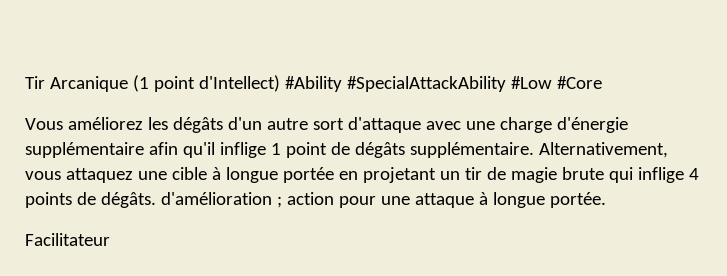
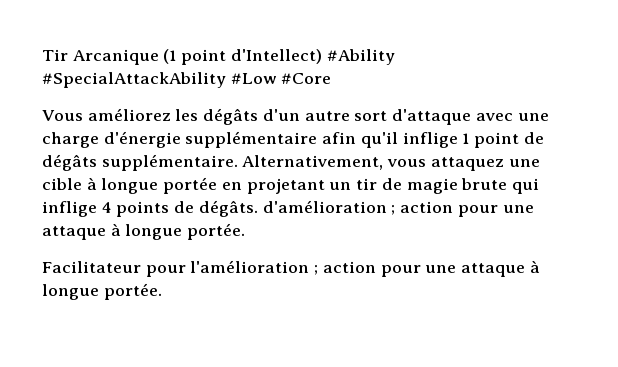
- Facilitateur
+ Facilitateur pour l'amélioration ; action pour une attaque à longue portée.

